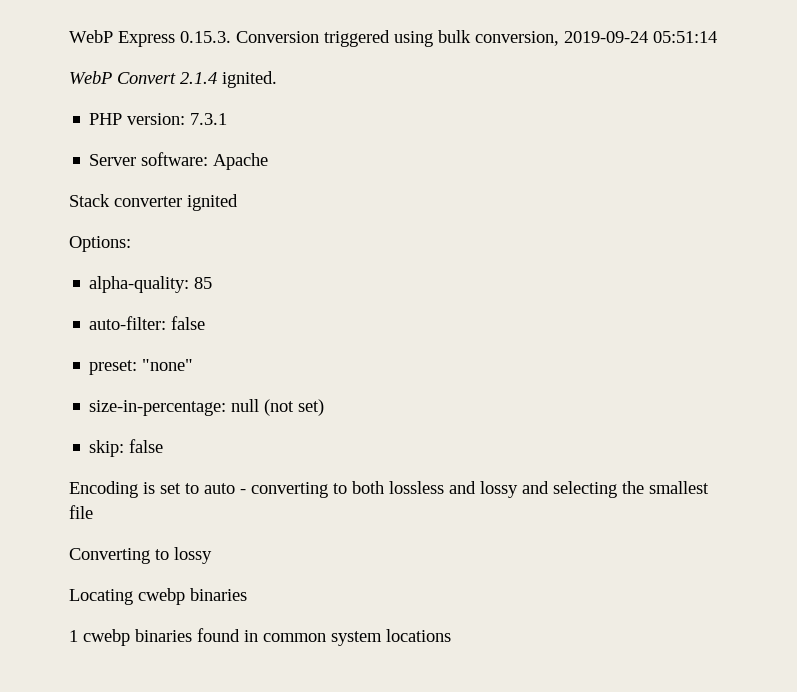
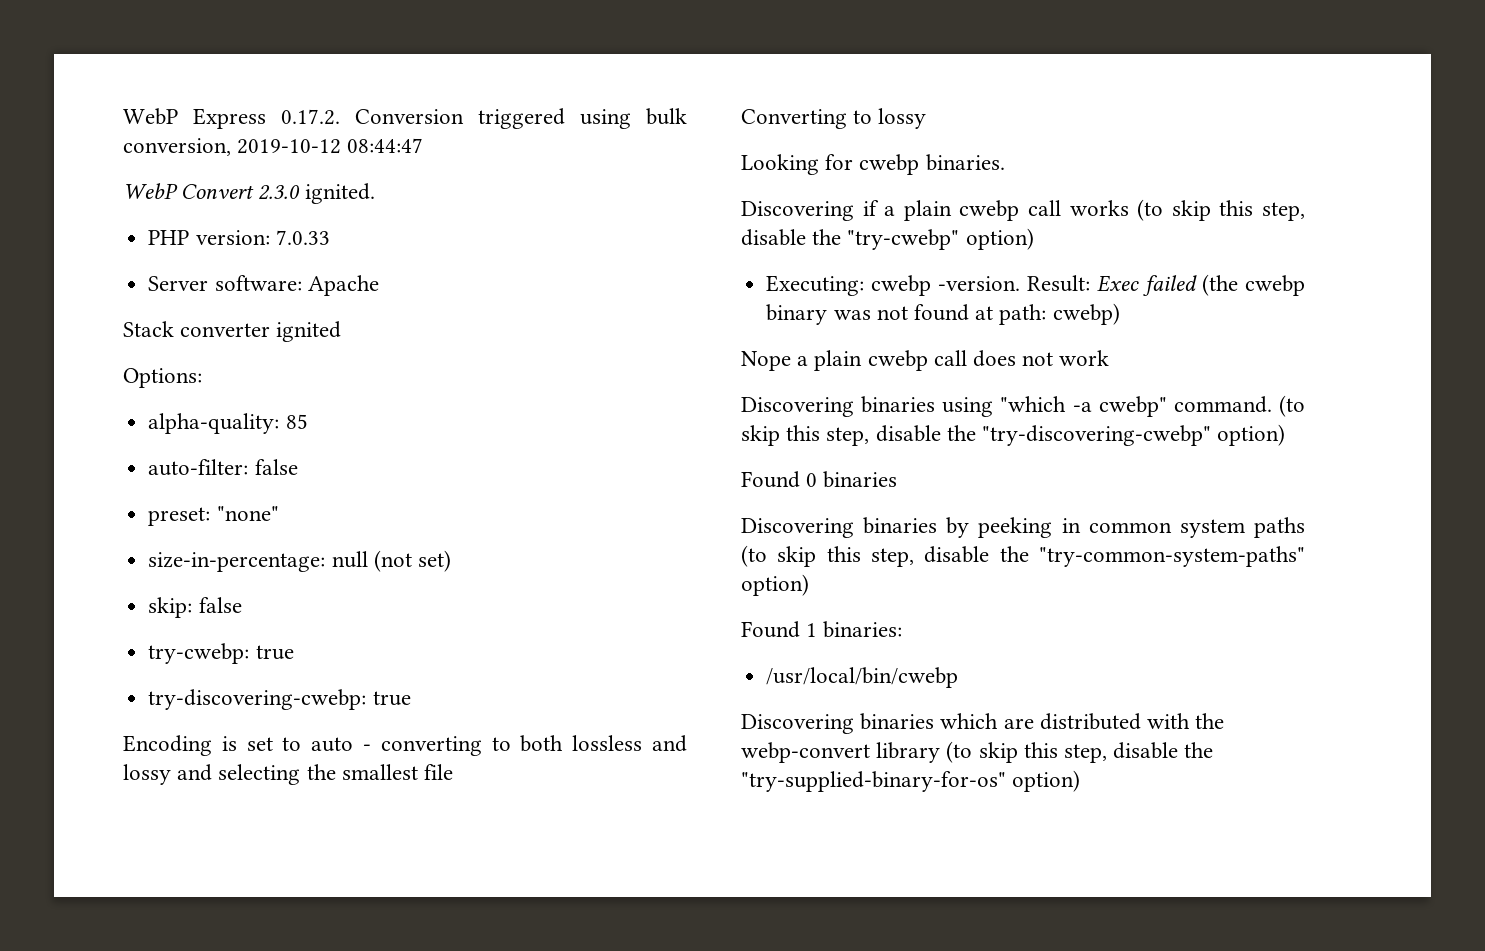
- WebP Express 0.15.3. Conversion triggered using bulk conversion, 2019-09-24 05:51:14
+ WebP Express 0.17.2. Conversion triggered using bulk conversion, 2019-10-12 08:44:47
- WebP Convert 2.1.4 ignited.
+ WebP Convert 2.3.0 ignited.
- PHP version: 7.3.1
+ PHP version: 7.0.33
+ try-cwebp: true
+ try-discovering-cwebp: true
- Locating cwebp binaries
- 1 cwebp binaries found in common system locations
+ Looking for cwebp binaries.
+ Discovering if a plain cwebp call works (to skip this step, disable the "try-cwebp" option)
+ Executing: cwebp -version. Result: Exec failed (the cwebp binary was not found at path: cwebp)
+ Nope a plain cwebp call does not work
+ Discovering binaries using "which -a cwebp" command. (to skip this step, disable the "try-discovering-cwebp" option)
+ Found 0 binaries
+ Discovering binaries by peeking in common system paths (to skip this step, disable the "try-common-system-paths" option)
+ Found 1 binaries:
+ /usr/local/bin/cwebp
+ Discovering binaries which are distributed with the webp-convert library (to skip this step, disable the "try-supplied-binary-for-os" option)

